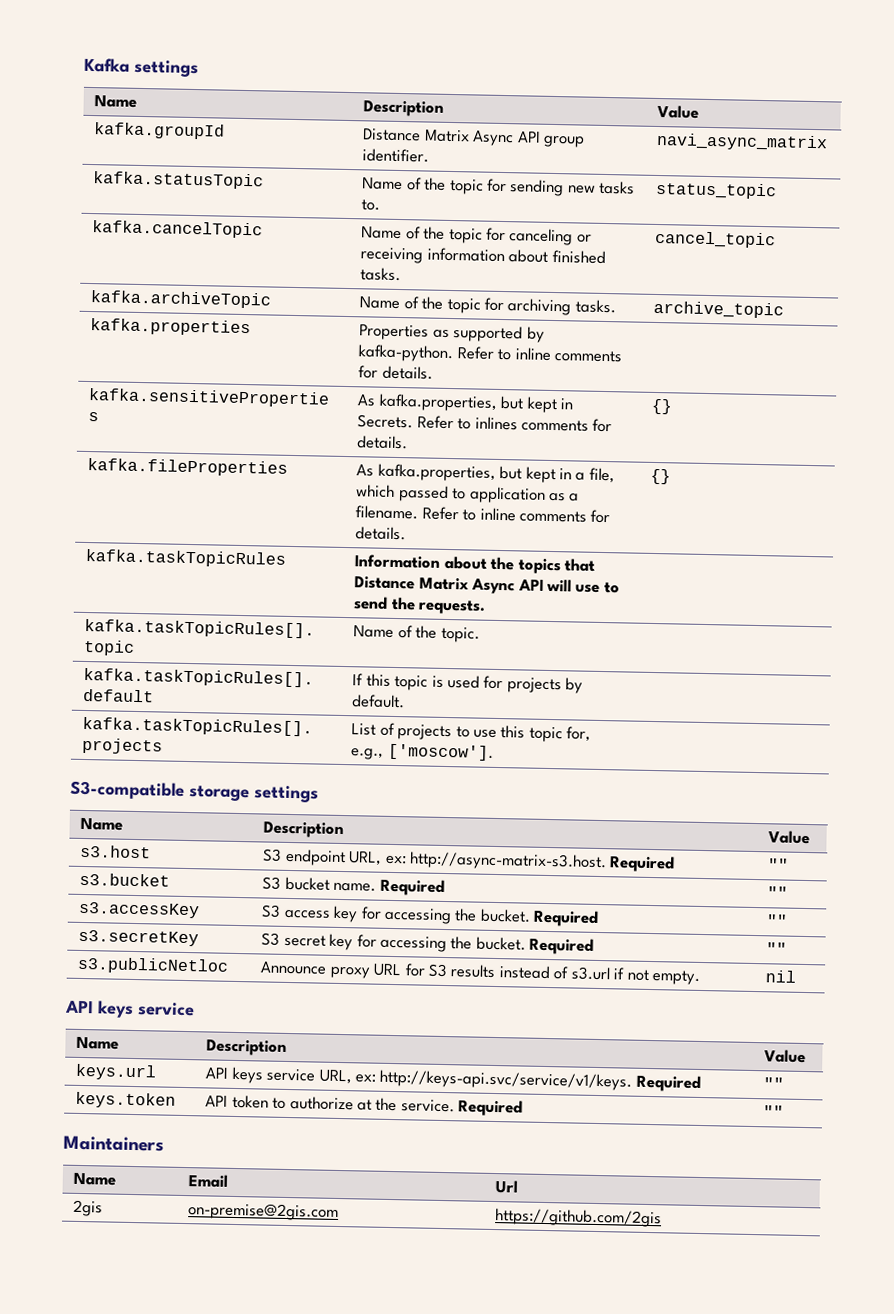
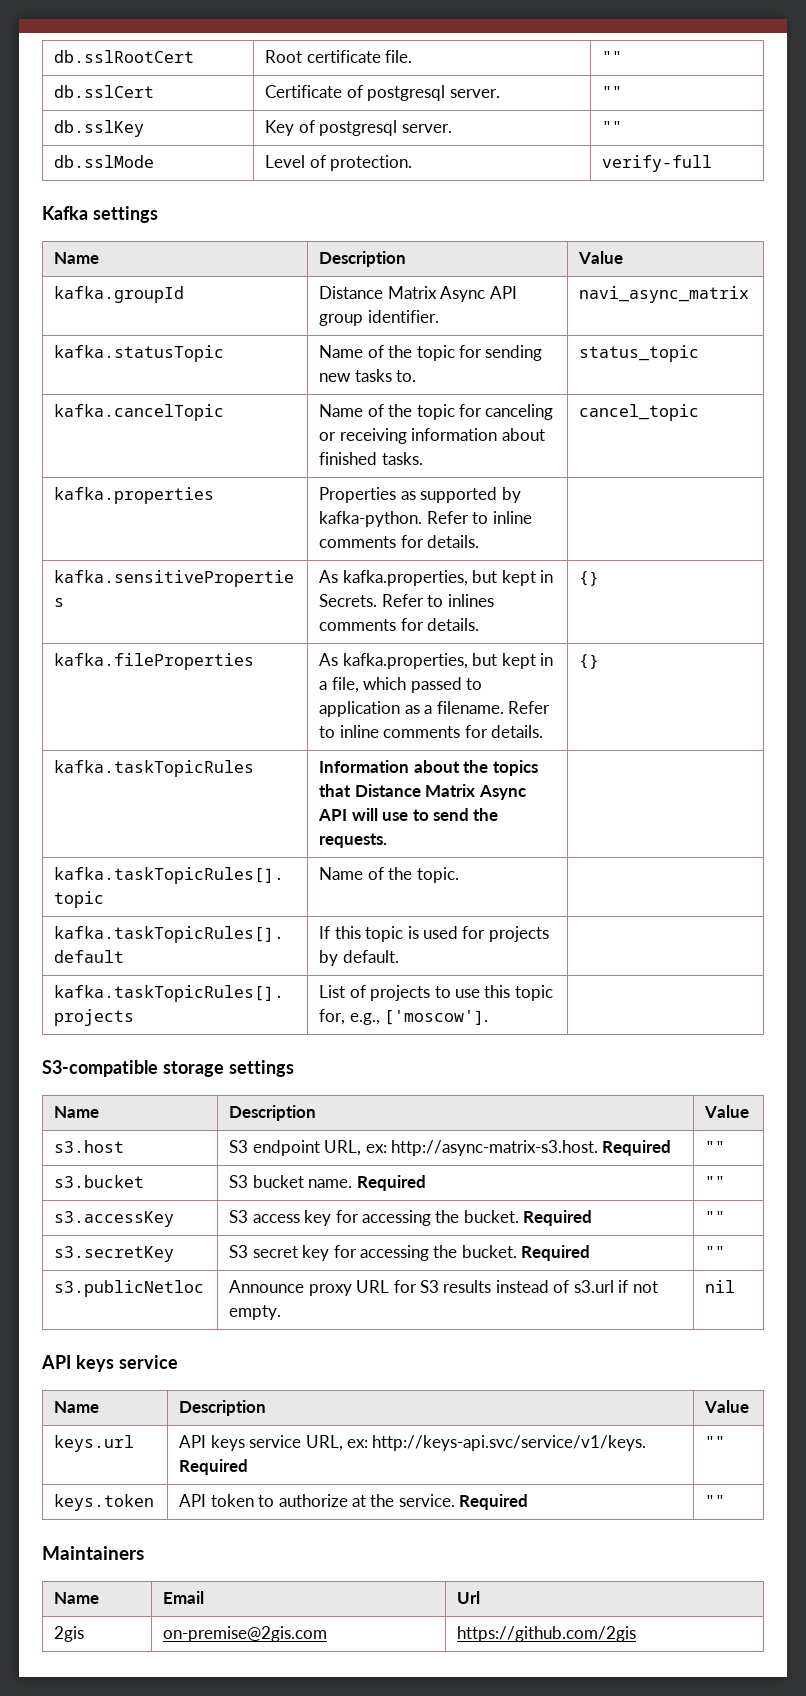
+ db.sslRootCert | Root certificate file. | ""
+ db.sslCert | Certificate of postgresql server. | ""
+ db.sslKey | Key of postgresql server. | ""
+ db.sslMode | Level of protection. | verify-full
- kafka.archiveTopic | Name of the topic for archiving tasks. | archive_topic

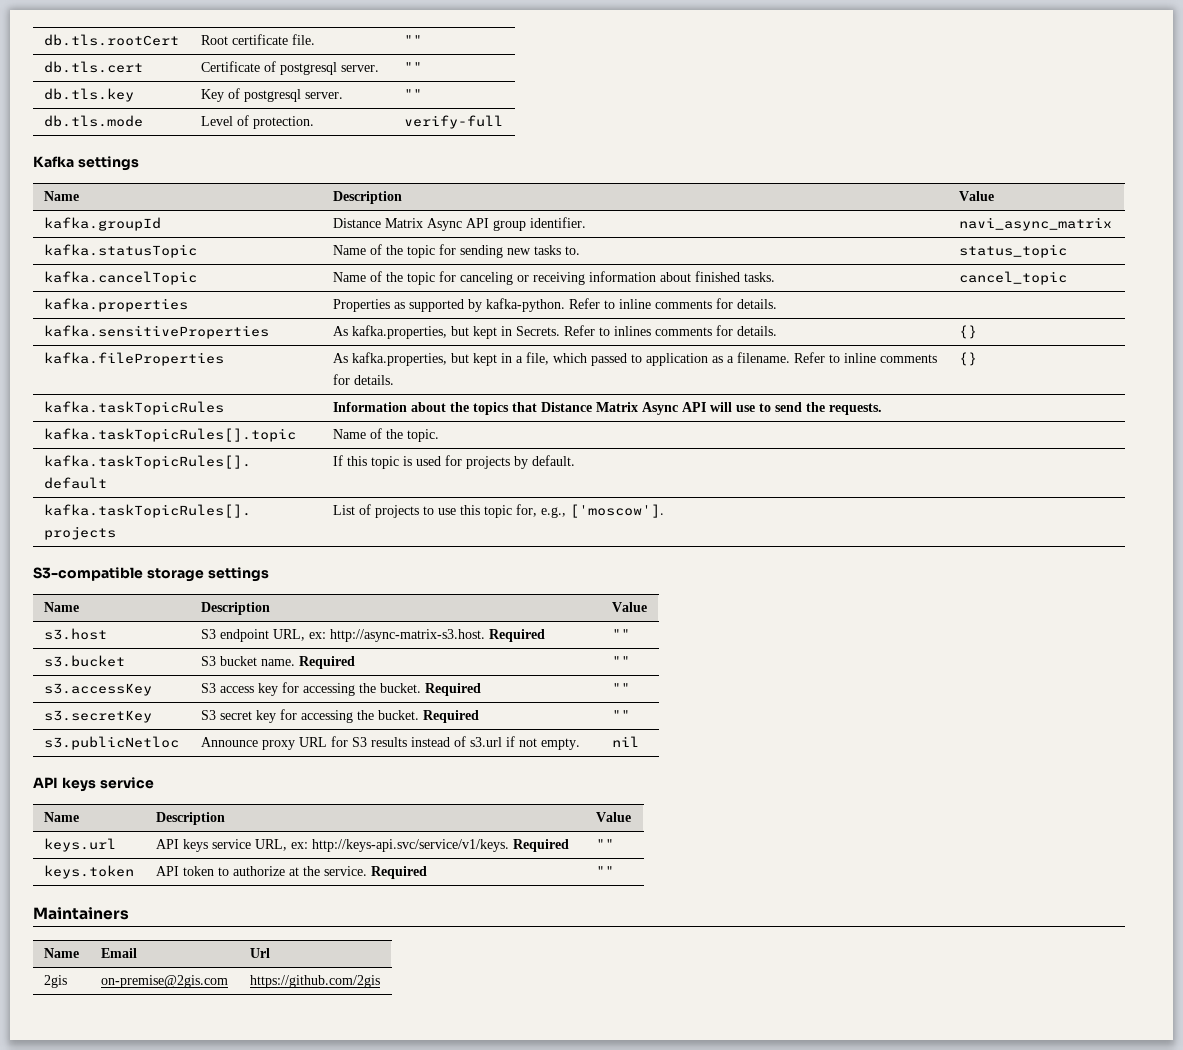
- db.sslRootCert | Root certificate file. | ""
+ db.tls.rootCert | Root certificate file. | ""
- db.sslCert | Certificate of postgresql server. | ""
+ db.tls.cert | Certificate of postgresql server. | ""
- db.sslKey | Key of postgresql server. | ""
+ db.tls.key | Key of postgresql server. | ""
- db.sslMode | Level of protection. | verify-full
+ db.tls.mode | Level of protection. | verify-full

